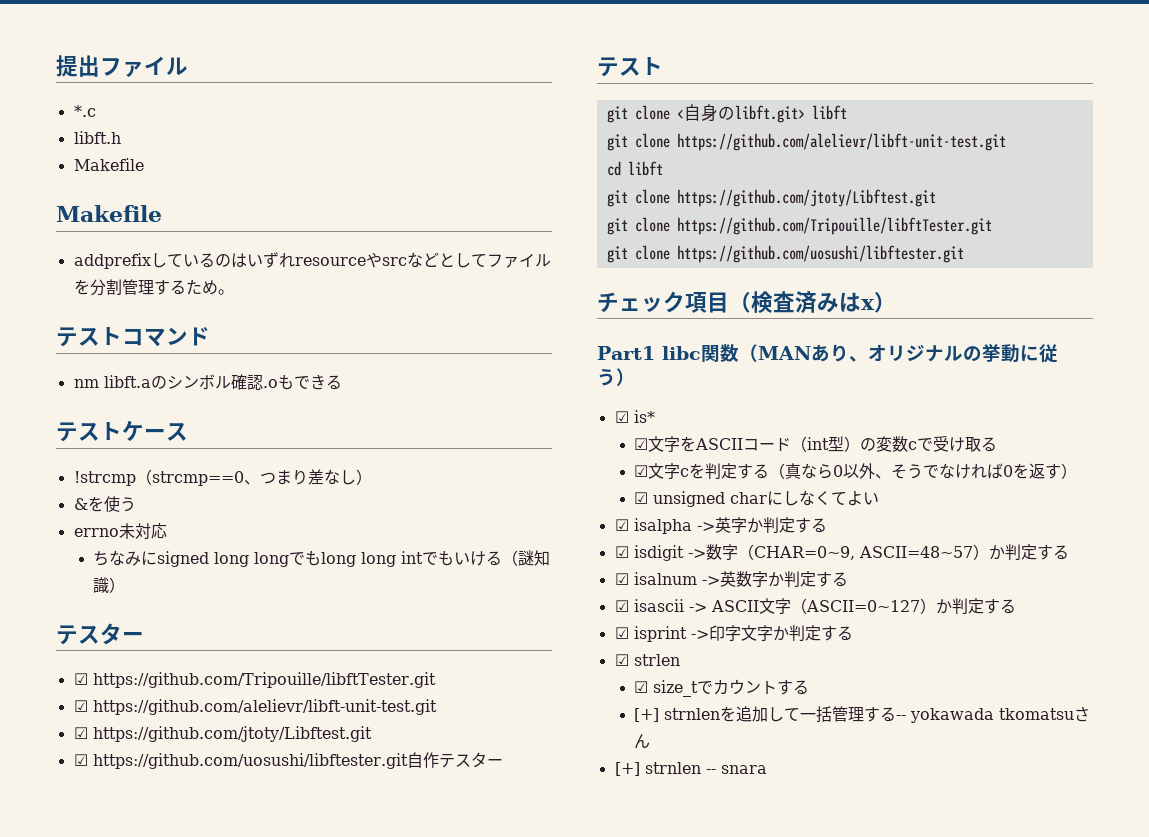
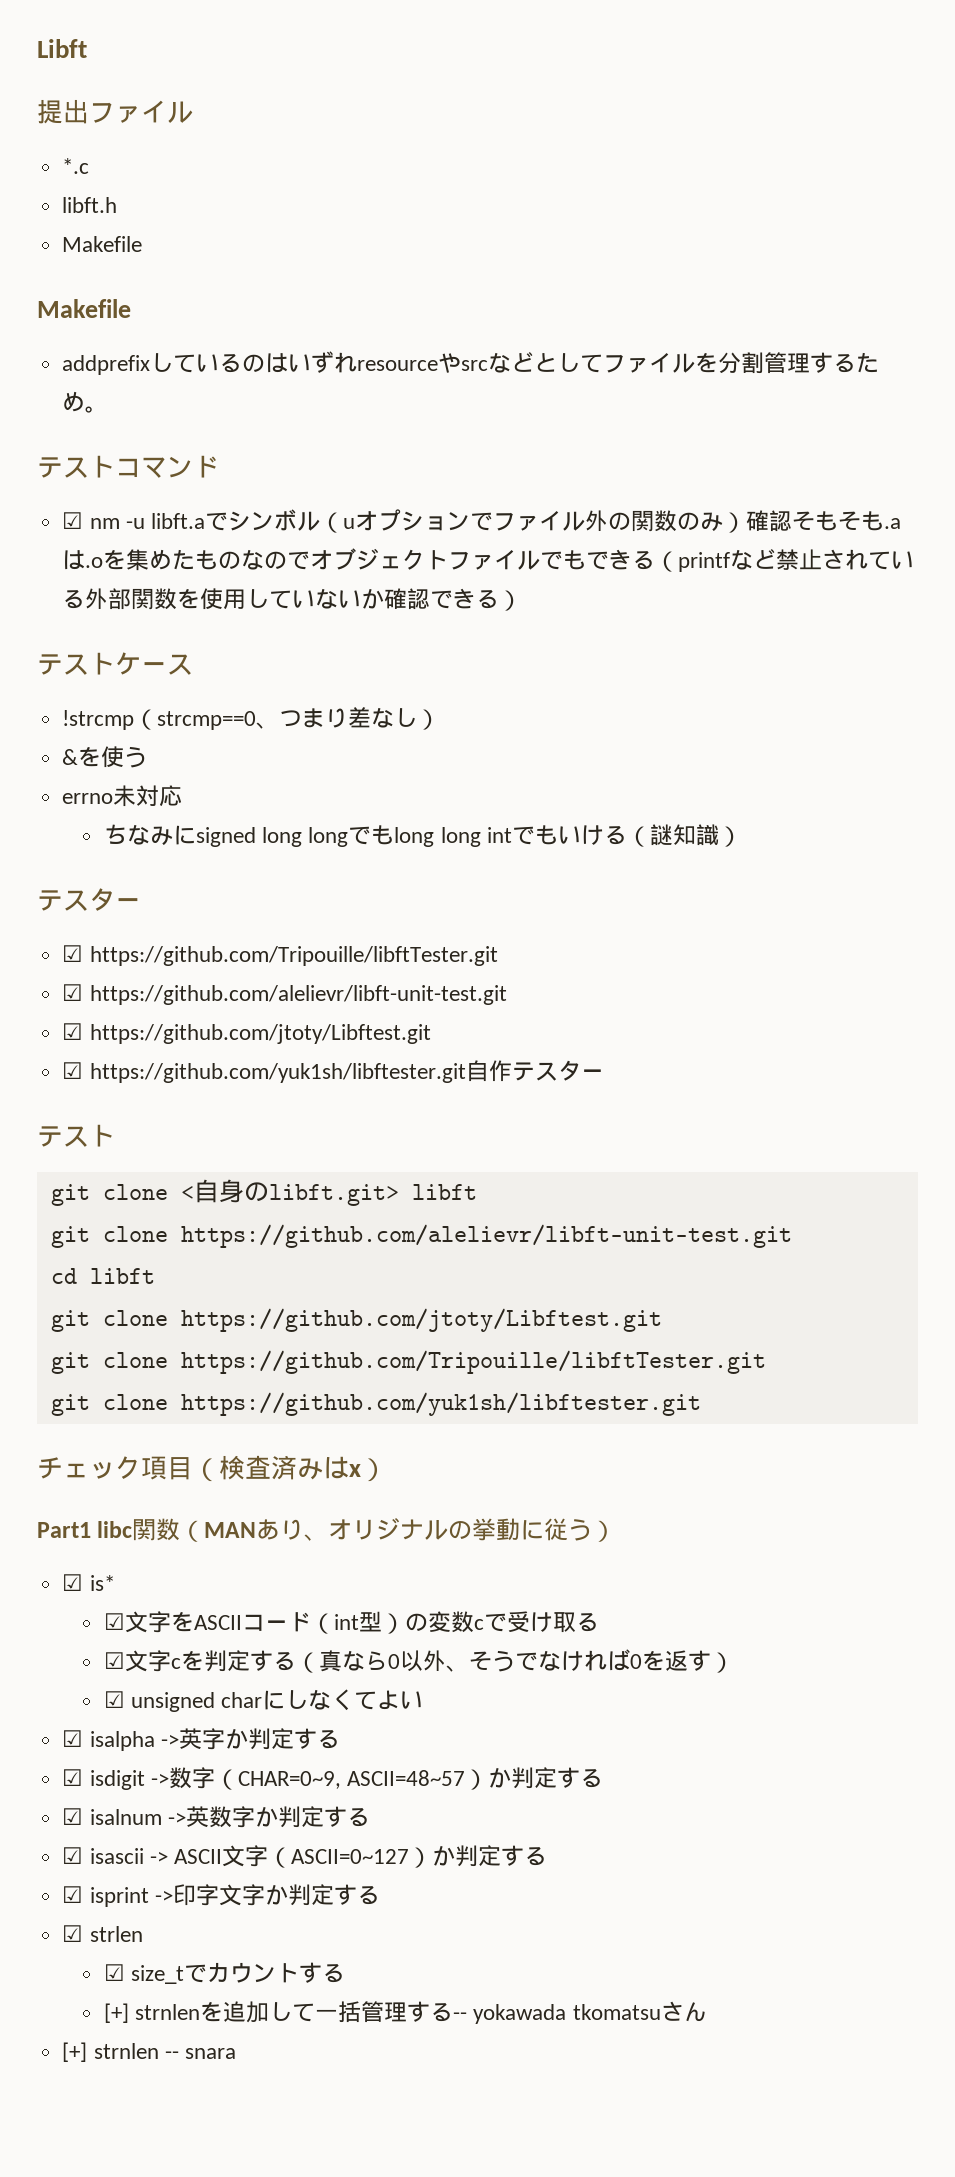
+ Libft
- nm libft.aのシンボル確認.oもできる
+ ☑ nm -u libft.aでシンボル（uオプションでファイル外の関数のみ）確認そもそも.aは.oを集めたものなのでオブジェクトファイルでもできる（printfなど禁止されている外部関数を使用していないか確認できる）
- ☑ https://github.com/uosushi/libftester.git自作テスター
+ ☑ https://github.com/yuk1sh/libftester.git自作テスター
- git clone https://github.com/uosushi/libftester.git
+ git clone https://github.com/yuk1sh/libftester.git

